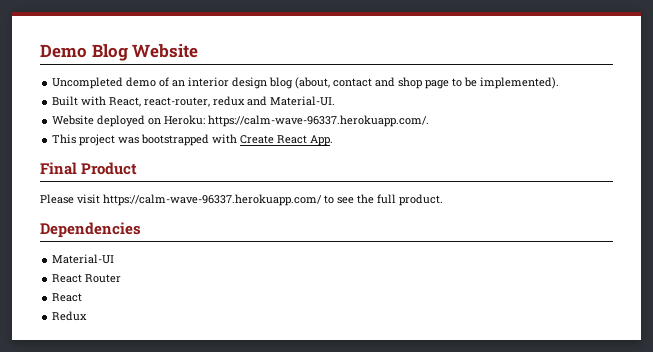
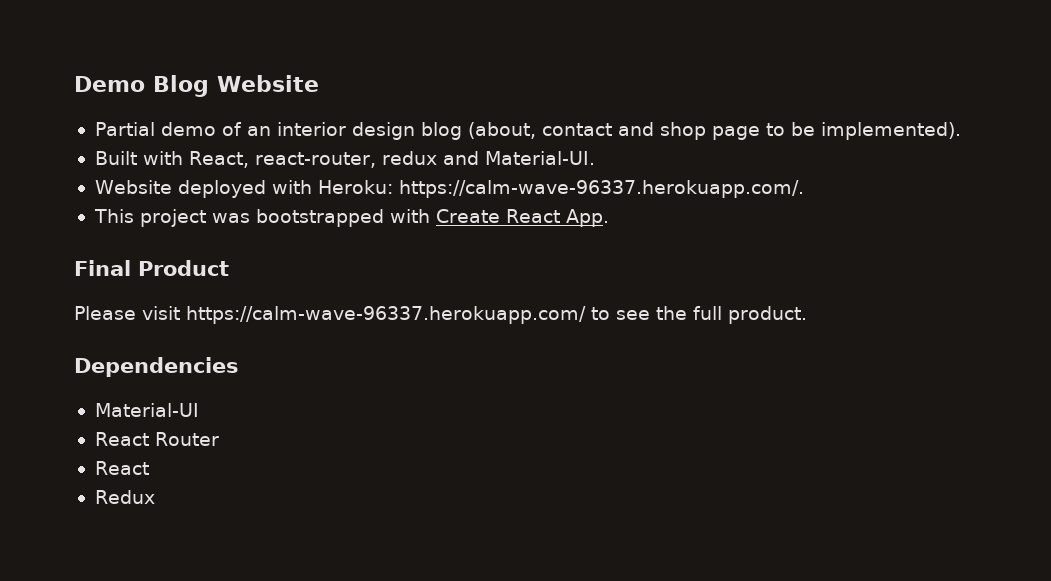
- Uncompleted demo of an interior design blog (about, contact and shop page to be implemented).
+ Partial demo of an interior design blog (about, contact and shop page to be implemented).
- Website deployed on Heroku: https://calm-wave-96337.herokuapp.com/.
+ Website deployed with Heroku: https://calm-wave-96337.herokuapp.com/.

